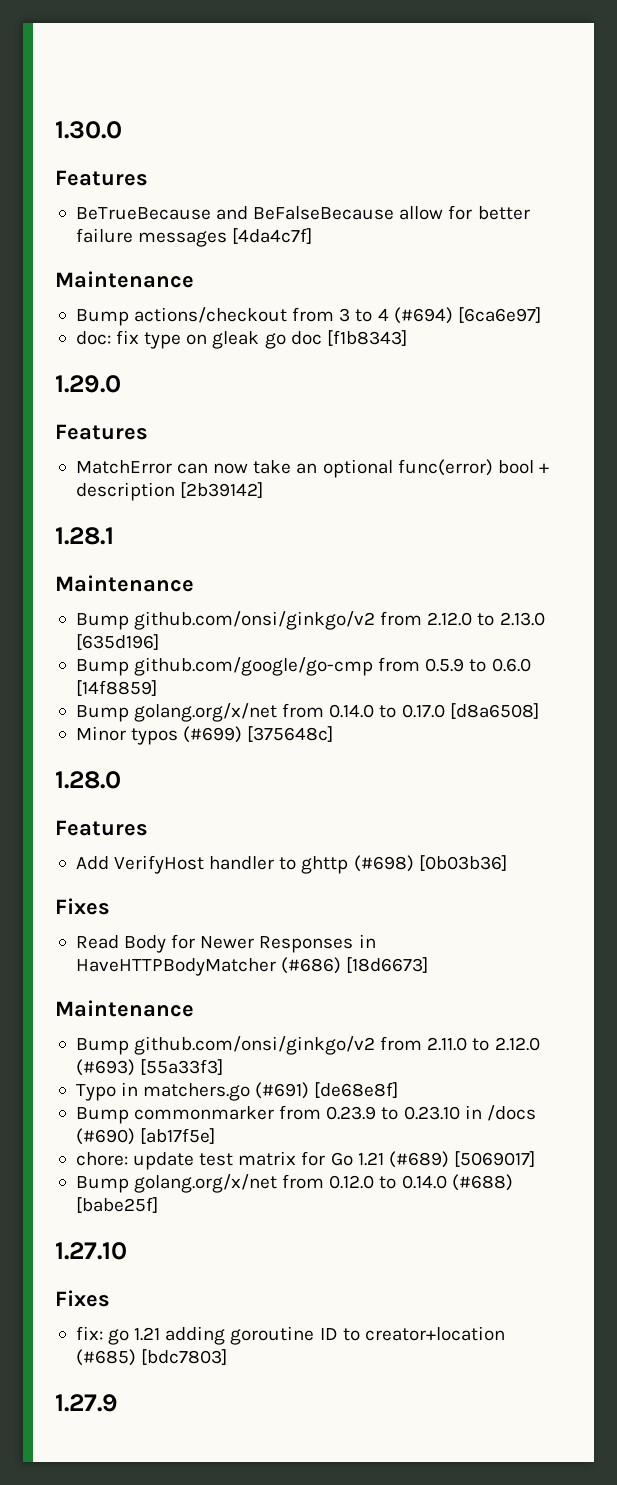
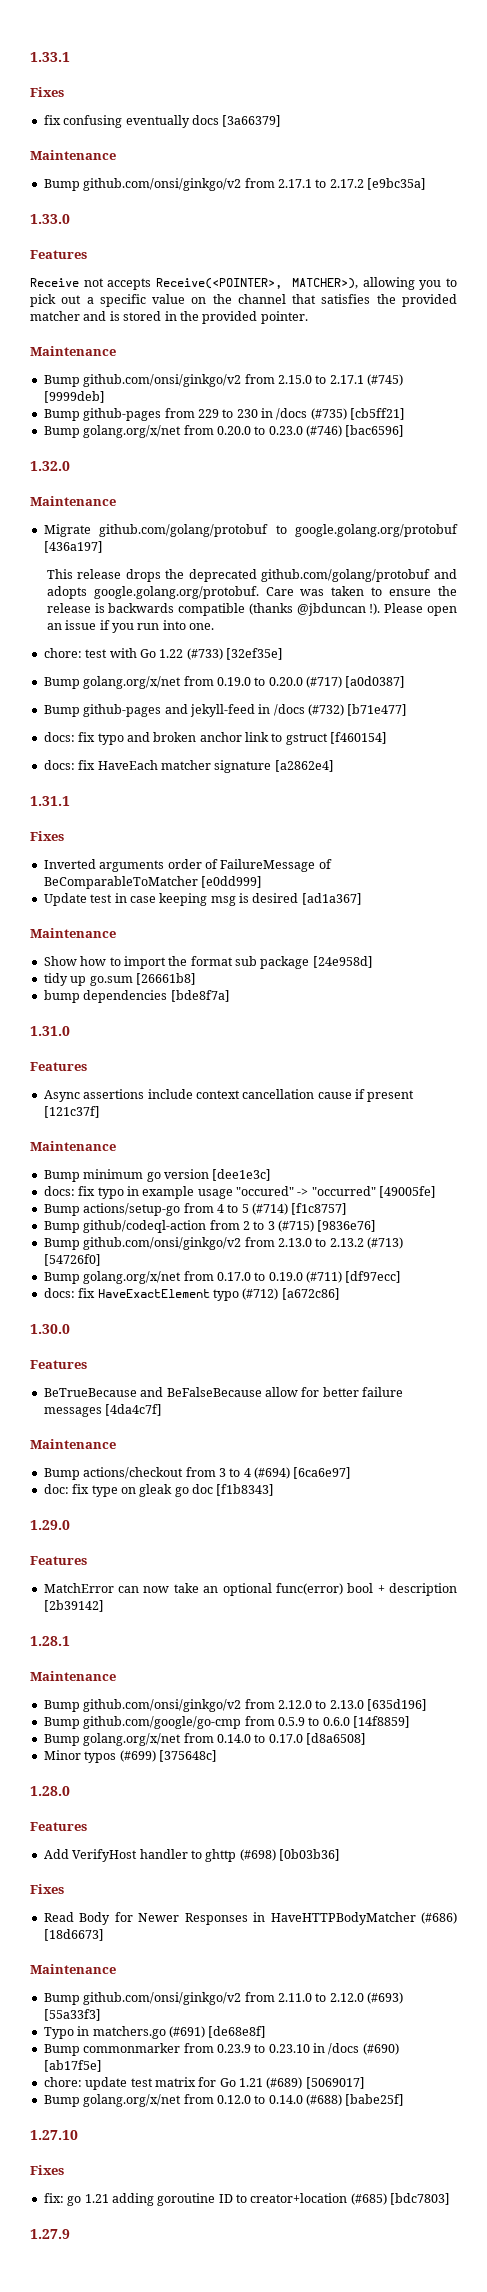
+ 1.33.1
+ Fixes
+ fix confusing eventually docs [3a66379]
+ Maintenance
+ Bump github.com/onsi/ginkgo/v2 from 2.17.1 to 2.17.2 [e9bc35a]
+ 1.33.0
+ Features
+ Receive not accepts Receive(<POINTER>, MATCHER>), allowing you to pick out a specific value on the channel that satisfies the provided matcher and is stored in the provided pointer.
+ Maintenance
+ Bump github.com/onsi/ginkgo/v2 from 2.15.0 to 2.17.1 (#745) [9999deb]
+ Bump github-pages from 229 to 230 in /docs (#735) [cb5ff21]
+ Bump golang.org/x/net from 0.20.0 to 0.23.0 (#746) [bac6596]
+ 1.32.0
+ Maintenance
+ Migrate github.com/golang/protobuf to google.golang.org/protobuf [436a197]
+ This release drops the deprecated github.com/golang/protobuf and adopts google.golang.org/protobuf. Care was taken to ensure the release is backwards compatible (thanks @jbduncan !). Please open an issue if you run into one.
+ chore: test with Go 1.22 (#733) [32ef35e]
+ Bump golang.org/x/net from 0.19.0 to 0.20.0 (#717) [a0d0387]
+ Bump github-pages and jekyll-feed in /docs (#732) [b71e477]
+ docs: fix typo and broken anchor link to gstruct [f460154]
+ docs: fix HaveEach matcher signature [a2862e4]
+ 1.31.1
+ Fixes
+ Inverted arguments order of FailureMessage of BeComparableToMatcher [e0dd999]
+ Update test in case keeping msg is desired [ad1a367]
+ Maintenance
+ Show how to import the format sub package [24e958d]
+ tidy up go.sum [26661b8]
+ bump dependencies [bde8f7a]
+ 1.31.0
+ Features
+ Async assertions include context cancellation cause if present [121c37f]
+ Maintenance
+ Bump minimum go version [dee1e3c]
+ docs: fix typo in example usage "occured" -> "occurred" [49005fe]
+ Bump actions/setup-go from 4 to 5 (#714) [f1c8757]
+ Bump github/codeql-action from 2 to 3 (#715) [9836e76]
+ Bump github.com/onsi/ginkgo/v2 from 2.13.0 to 2.13.2 (#713) [54726f0]
+ Bump golang.org/x/net from 0.17.0 to 0.19.0 (#711) [df97ecc]
+ docs: fix HaveExactElement typo (#712) [a672c86]

